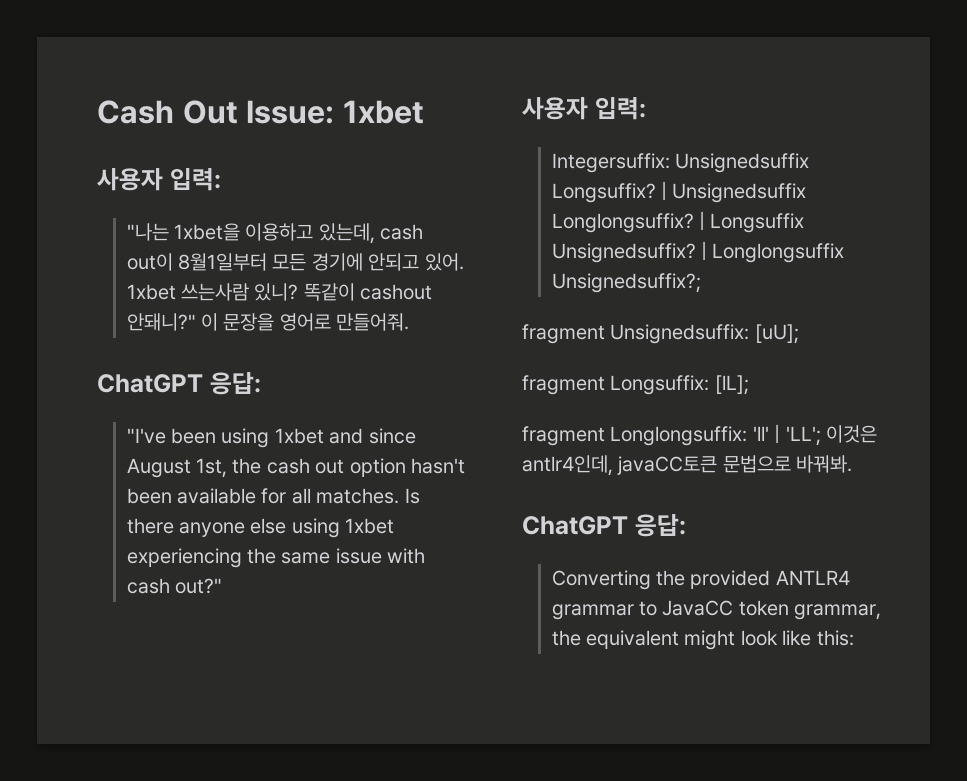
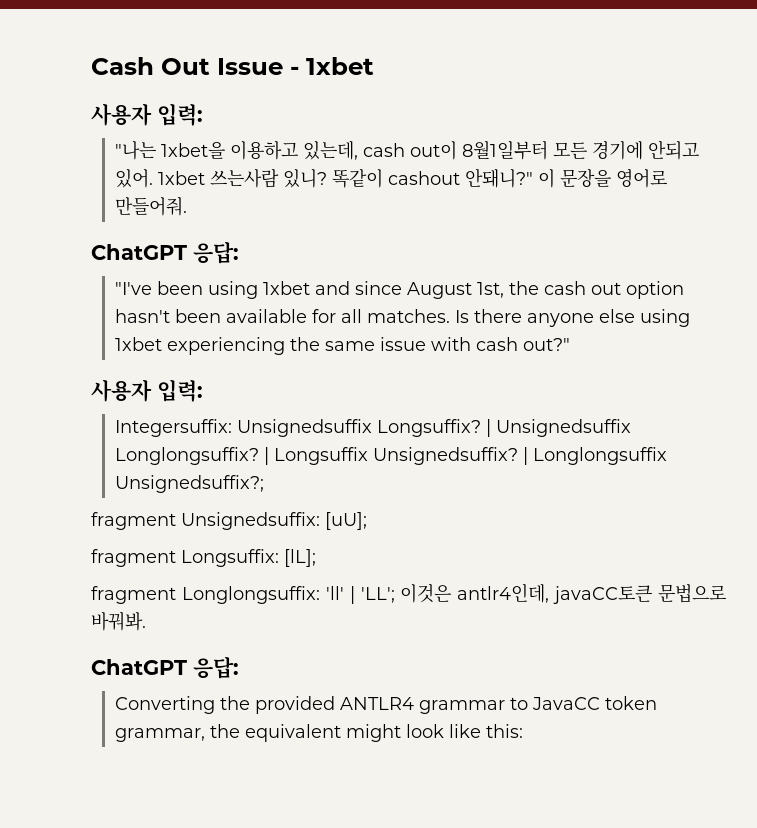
- Cash Out Issue: 1xbet
+ Cash Out Issue - 1xbet

